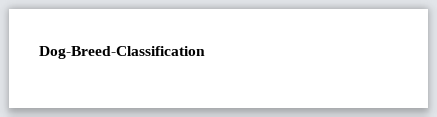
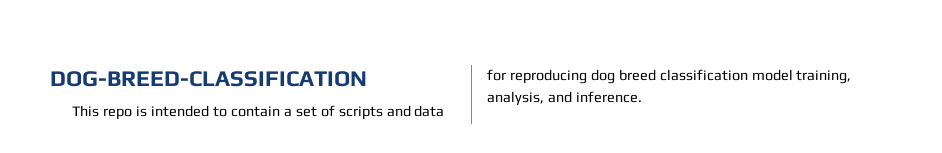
- Dog-Breed-Classification
+ DOG-BREED-CLASSIFICATION
+ This repo is intended to contain a set of scripts and data for reproducing dog breed classification model training, analysis, and inference.

